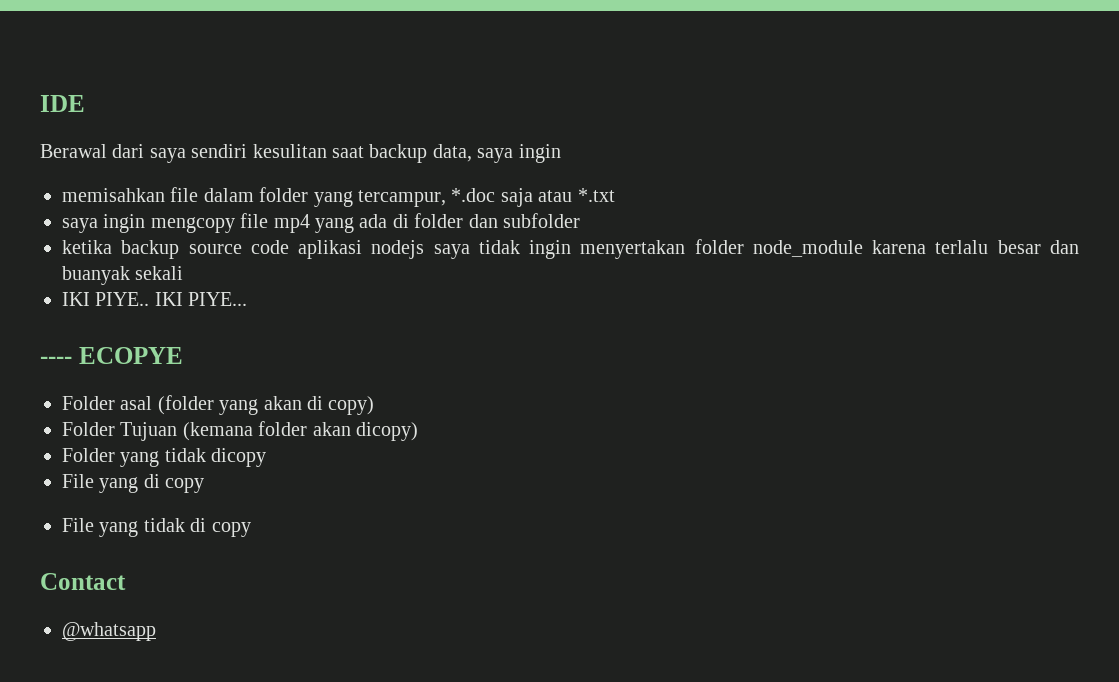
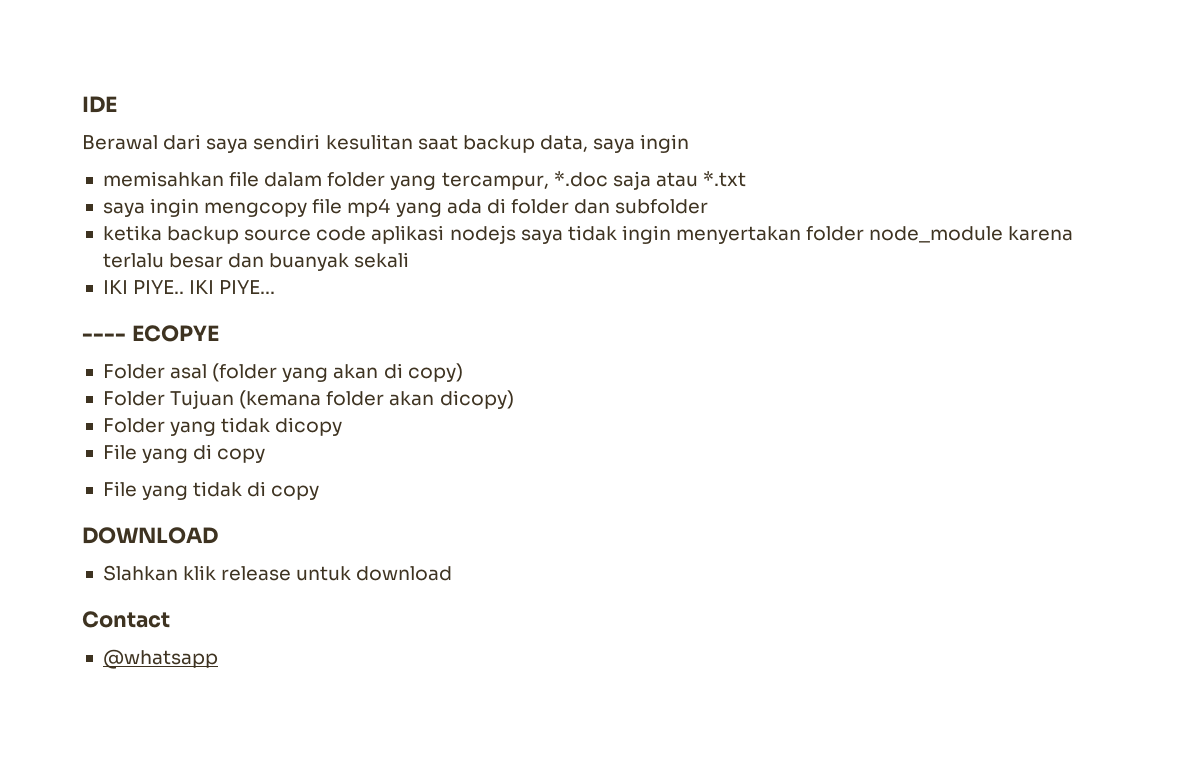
+ DOWNLOAD
+ Slahkan klik release untuk download

